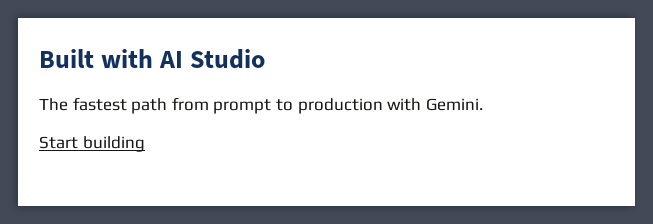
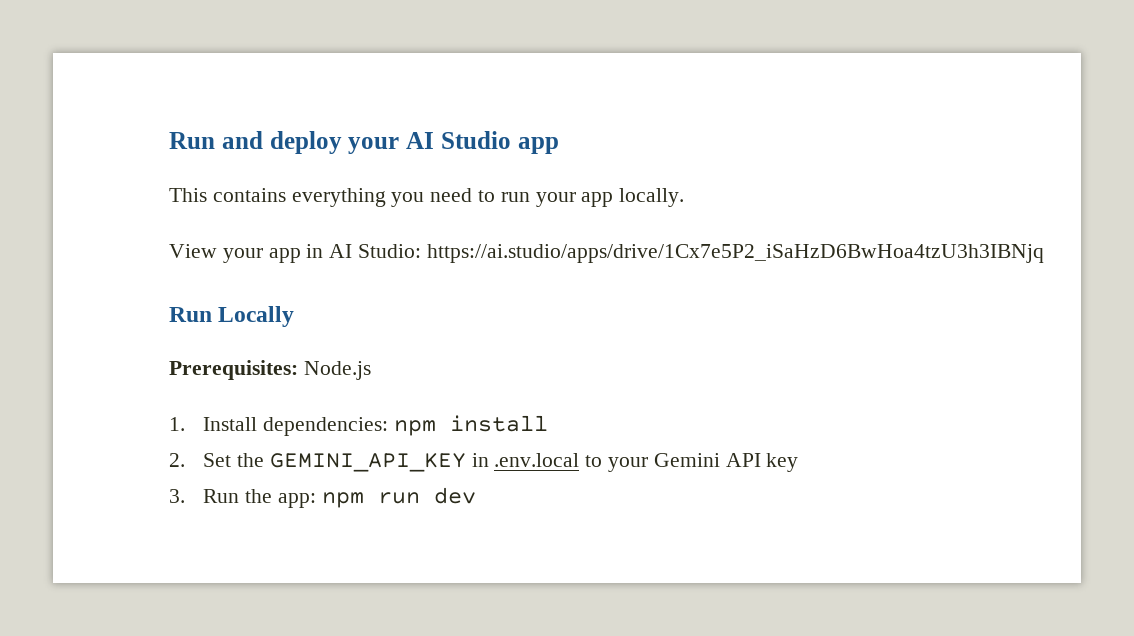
- Built with AI Studio
- The fastest path from prompt to production with Gemini.
- Start building
+ Run and deploy your AI Studio app
+ This contains everything you need to run your app locally.
+ View your app in AI Studio: https://ai.studio/apps/drive/1Cx7e5P2_iSaHzD6BwHoa4tzU3h3IBNjq
+ Run Locally
+ Prerequisites: Node.js
+ 1. Install dependencies: npm install
+ 2. Set the GEMINI_API_KEY in .env.local to your Gemini API key
+ 3. Run the app: npm run dev

